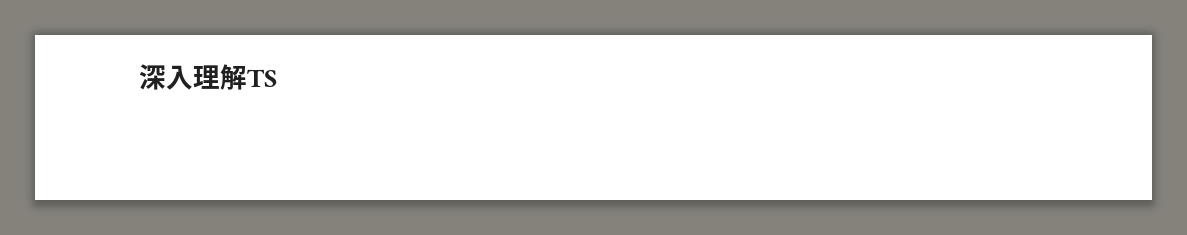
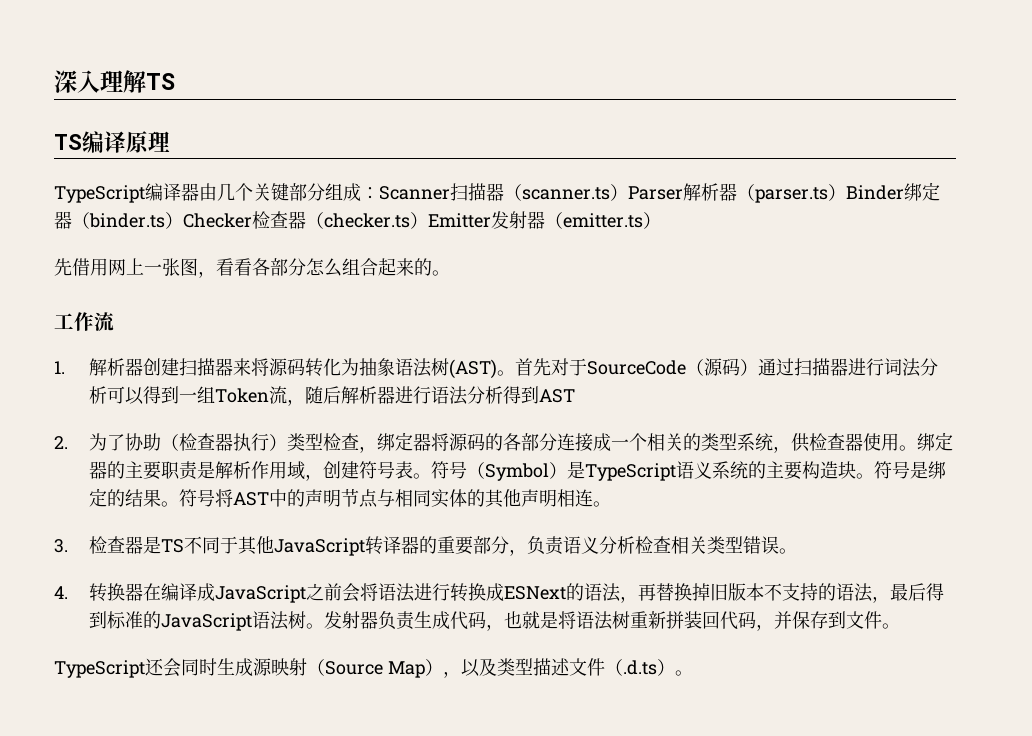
+ TS编译原理
+ TypeScript编译器由几个关键部分组成：Scanner扫描器（scanner.ts）Parser解析器（parser.ts）Binder绑定器（binder.ts）Checker检查器（checker.ts）Emitter发射器（emitter.ts）
+ 先借用网上一张图，看看各部分怎么组合起来的。
+ 工作流
+ 1.解析器创建扫描器来将源码转化为抽象语法树(AST)。首先对于SourceCode（源码）通过扫描器进行词法分析可以得到一组Token流，随后解析器进行语法分析得到AST
+ 2.为了协助（检查器执行）类型检查，绑定器将源码的各部分连接成一个相关的类型系统，供检查器使用。绑定器的主要职责是解析作用域，创建符号表。符号（Symbol）是TypeScript语义系统的主要构造块。符号是绑定的结果。符号将AST中的声明节点与相同实体的其他声明相连。
+ 3.检查器是TS不同于其他JavaScript转译器的重要部分，负责语义分析检查相关类型错误。
+ 4.转换器在编译成JavaScript之前会将语法进行转换成ESNext的语法，再替换掉旧版本不支持的语法，最后得到标准的JavaScript语法树。发射器负责生成代码，也就是将语法树重新拼装回代码，并保存到文件。
+ TypeScript还会同时生成源映射（Source Map），以及类型描述文件（.d.ts）。

